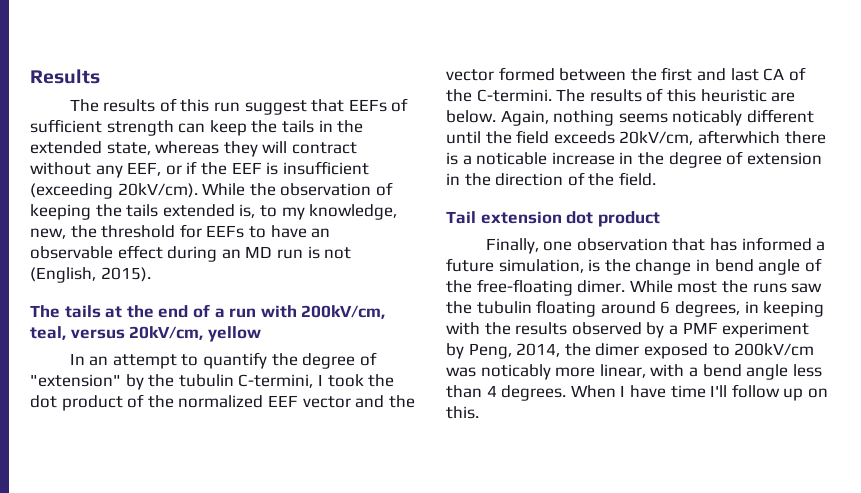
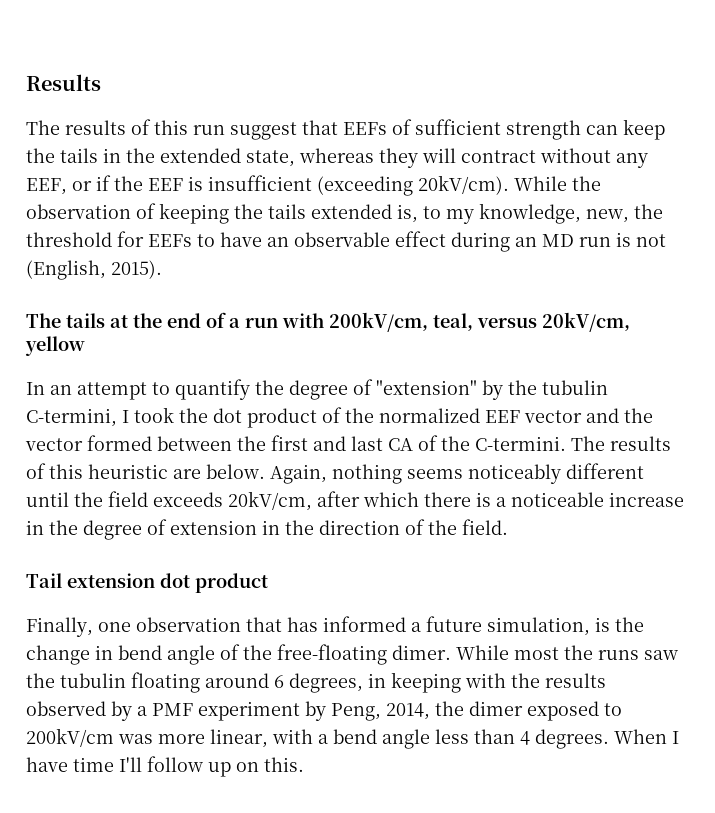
- Again, nothing seems noticably different until the field exceeds 20kV/cm, afterwhich there is a noticable increase in the degree of extension in the direction of the field.
+ Again, nothing seems noticeably different until the field exceeds 20kV/cm, after which there is a noticeable increase in the degree of extension in the direction of the field.
- While most the runs saw the tubulin floating around 6 degrees, in keeping with the results observed by a PMF experiment by Peng, 2014, the dimer exposed to 200kV/cm was noticably more linear, with a bend angle less than 4 degrees.
+ While most the runs saw the tubulin floating around 6 degrees, in keeping with the results observed by a PMF experiment by Peng, 2014, the dimer exposed to 200kV/cm was more linear, with a bend angle less than 4 degrees.

